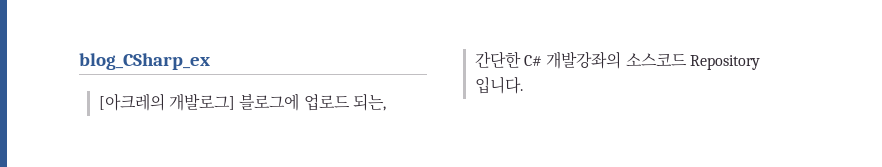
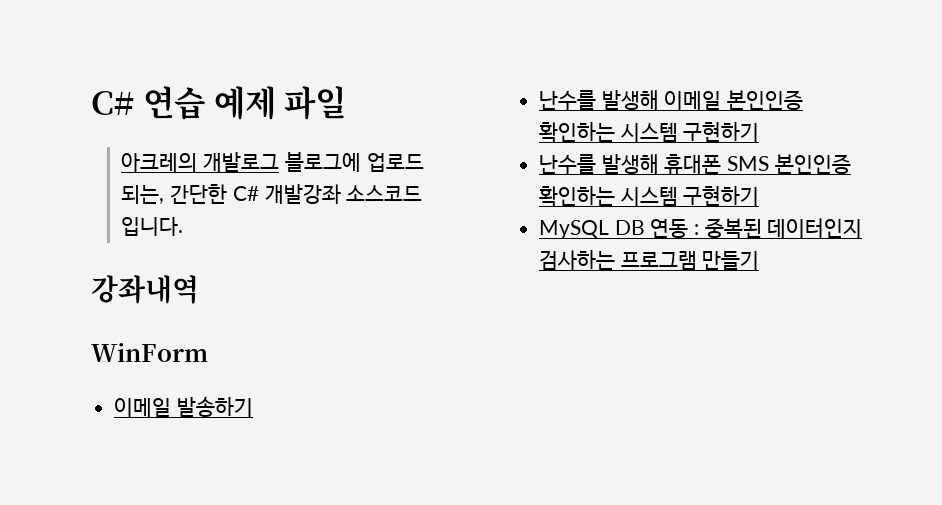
- blog_CSharp_ex
- [아크레의 개발로그] 블로그에 업로드 되는, 간단한 C# 개발강좌의 소스코드 Repository 입니다.
+ C# 연습 예제 파일
+ 아크레의 개발로그 블로그에 업로드 되는, 간단한 C# 개발강좌 소스코드 입니다.
+ 강좌내역
+ WinForm
+ 이메일 발송하기
+ 난수를 발생해 이메일 본인인증 확인하는 시스템 구현하기
+ 난수를 발생해 휴대폰 SMS 본인인증 확인하는 시스템 구현하기
+ MySQL DB 연동 : 중복된 데이터인지 검사하는 프로그램 만들기

